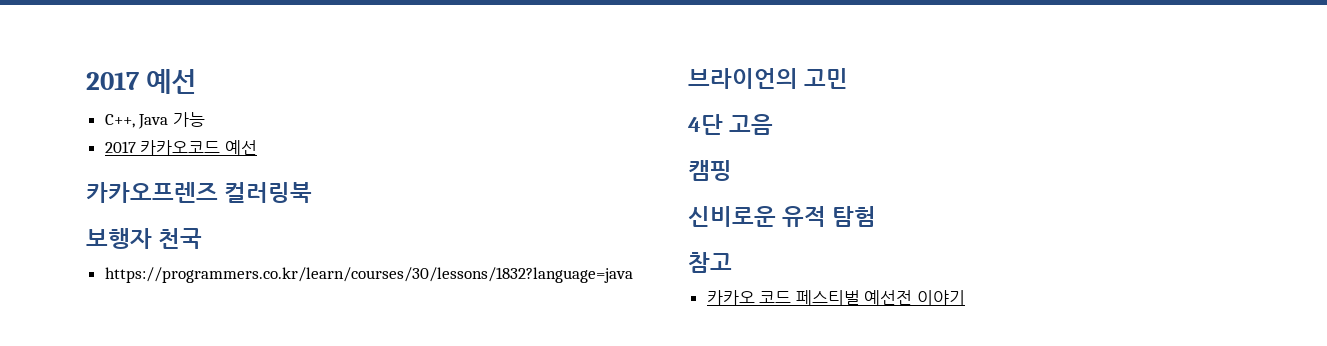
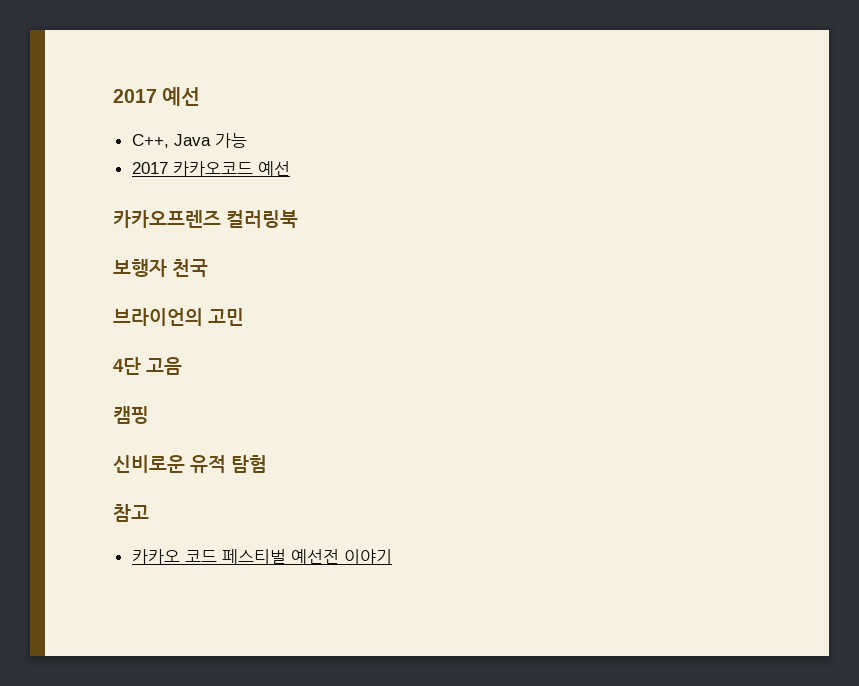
- https://programmers.co.kr/learn/courses/30/lessons/1832?language=java

